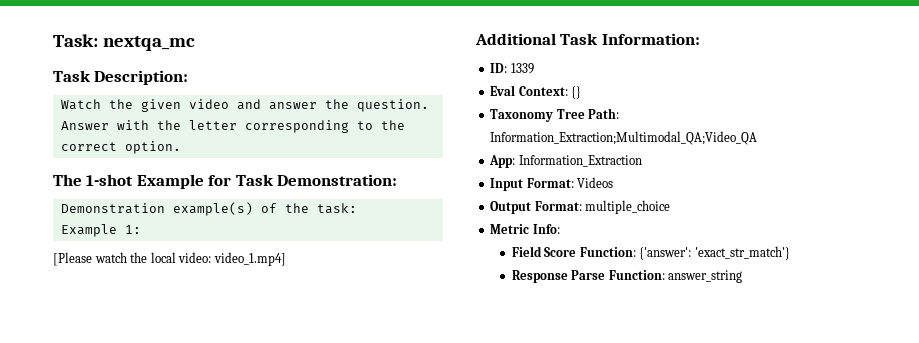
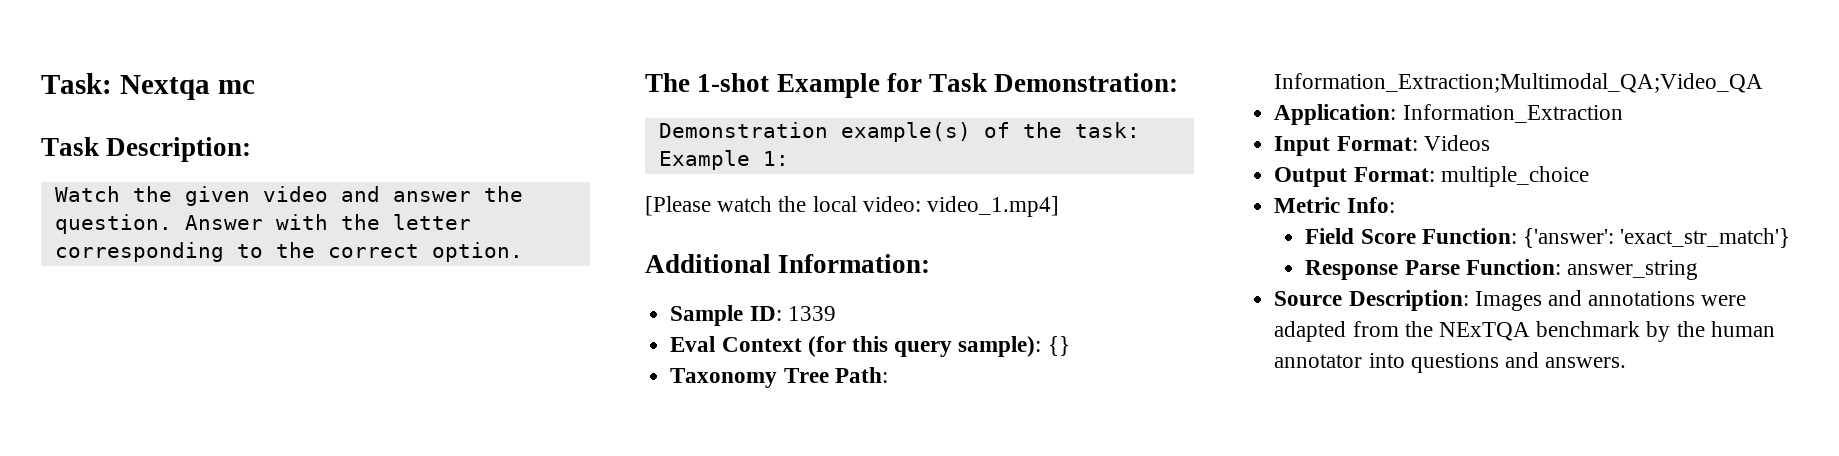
- Task: nextqa_mc
+ Task: Nextqa mc
- Additional Task Information:
+ Additional Information:
- ID: 1339
+ Sample ID: 1339
- Eval Context: {}
+ Eval Context (for this query sample): {}
- App: Information_Extraction
+ Application: Information_Extraction
+ Source Description: Images and annotations were adapted from the NExTQA benchmark by the human annotator into questions and answers.

